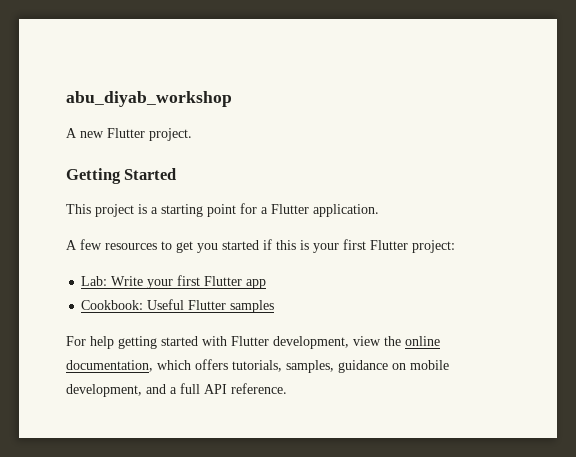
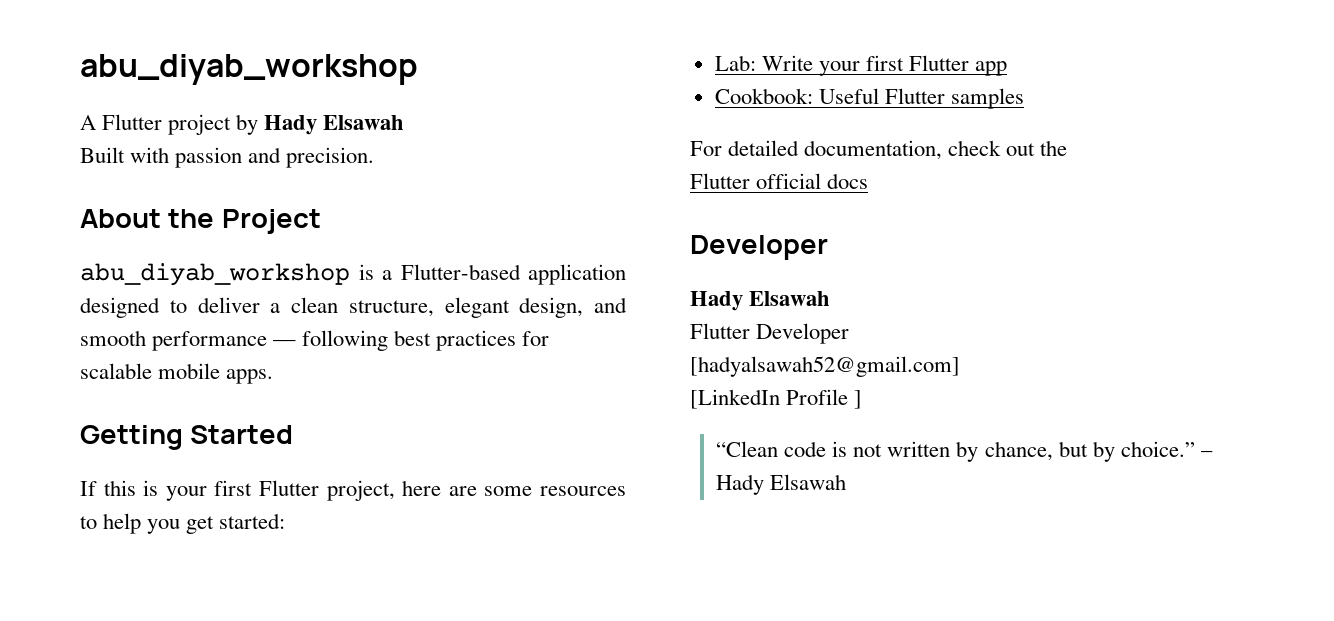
- A new Flutter project.
+ A Flutter project by Hady Elsawah
+ Built with passion and precision.
+ About the Project
+ abu_diyab_workshop is a Flutter-based application designed to deliver a clean structure, elegant design, and smooth performance — following best practices for scalable mobile apps.
  Getting Started
- This project is a starting point for a Flutter application.
- A few resources to get you started if this is your first Flutter project:
+ If this is your first Flutter project, here are some resources to help you get started:
- For help getting started with Flutter development, view the online documentation, which offers tutorials, samples, guidance on mobile development, and a full API reference.
+ For detailed documentation, check out the
+ Flutter official docs
+ Developer
+ Hady Elsawah
+ Flutter Developer
+ [hadyalsawah52@gmail.com]
+ [LinkedIn Profile ]
+ “Clean code is not written by chance, but by choice.” – Hady Elsawah

